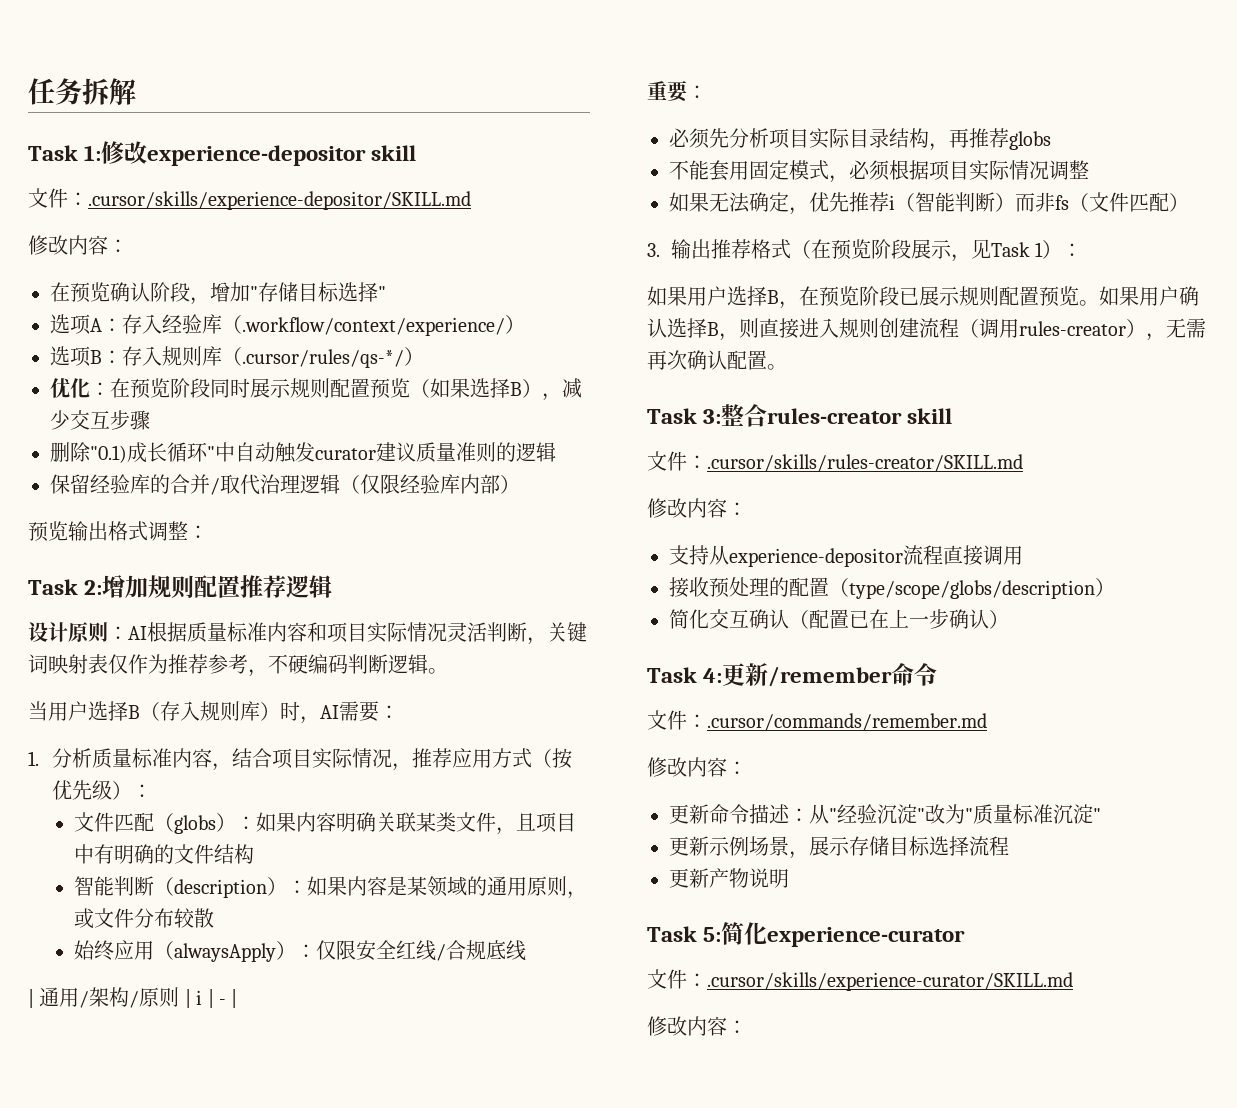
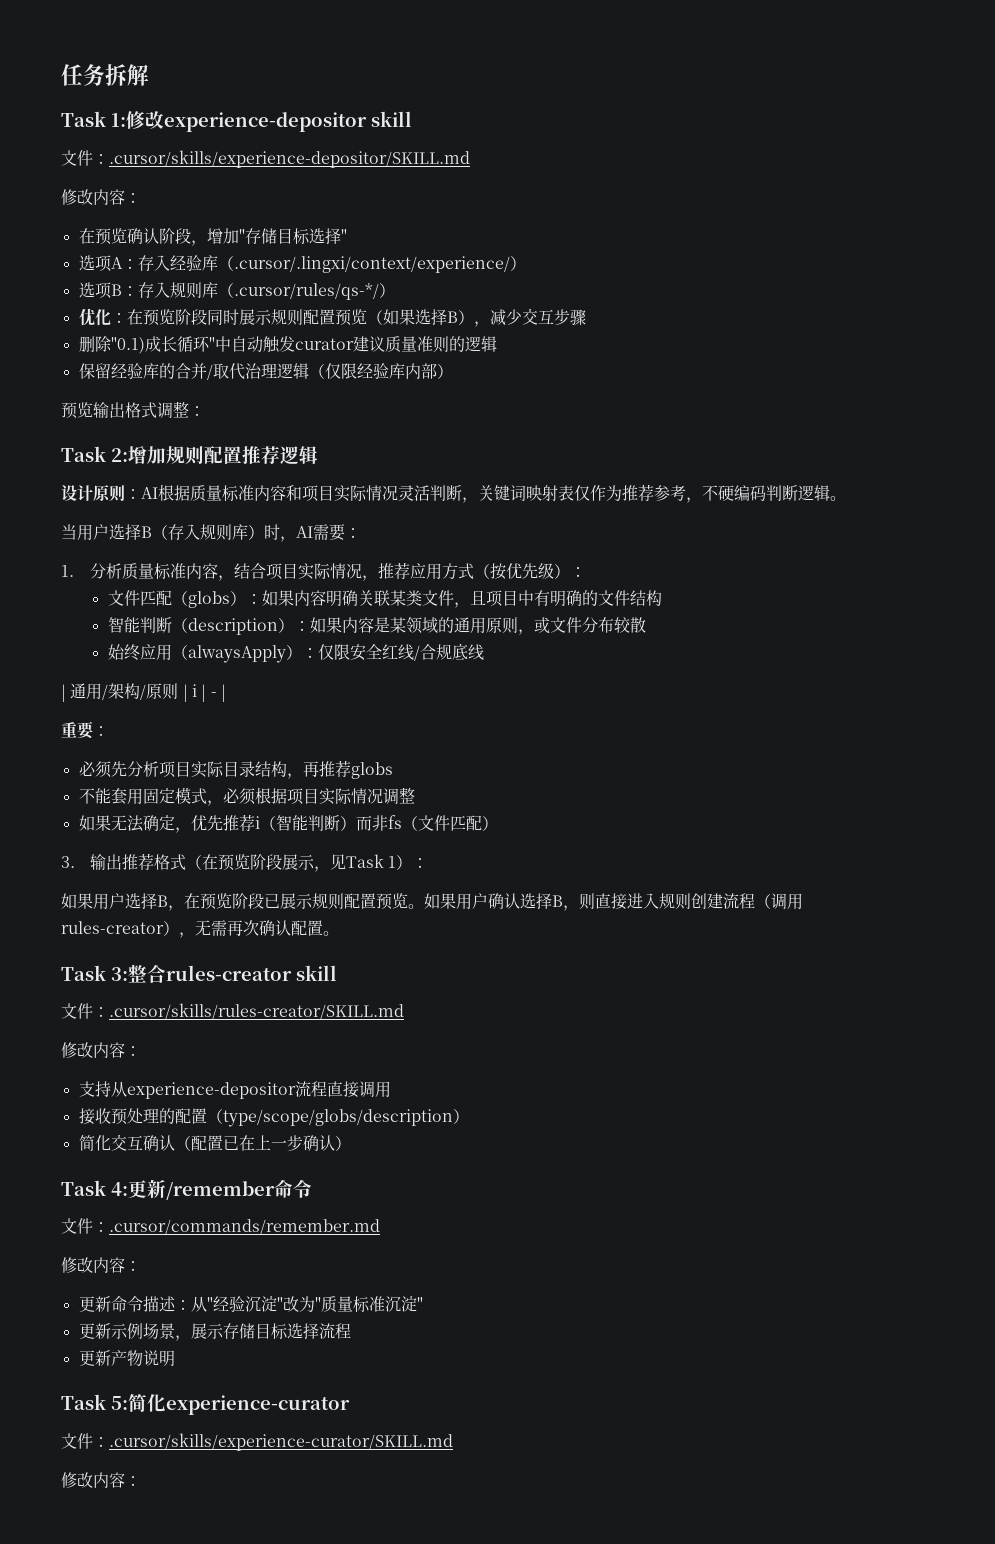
- 选项A：存入经验库（.workflow/context/experience/）
+ 选项A：存入经验库（.cursor/.lingxi/context/experience/）

